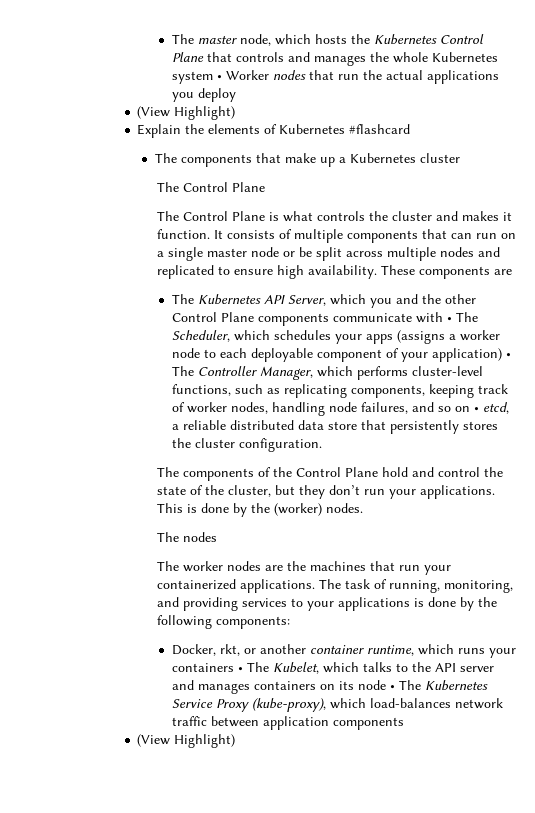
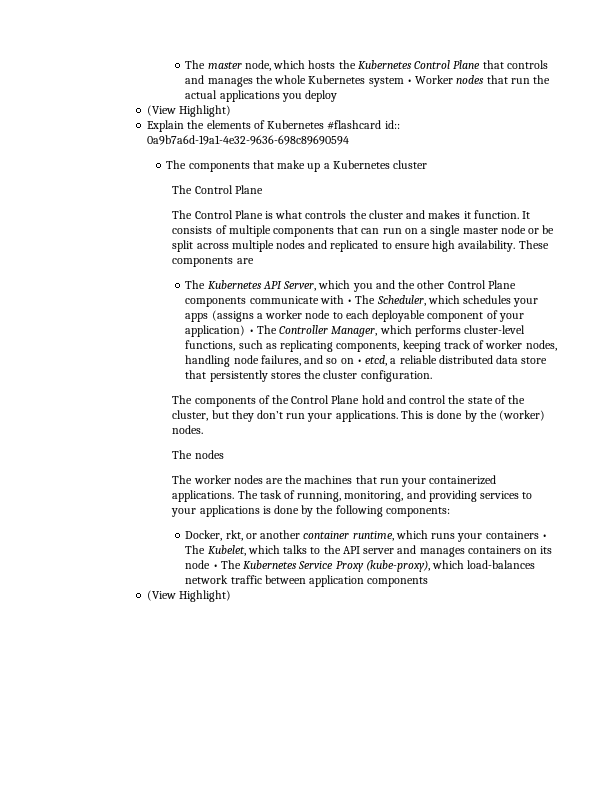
- Explain the elements of Kubernetes #flashcard
+ Explain the elements of Kubernetes #flashcard id:: 0a9b7a6d-19a1-4e32-9636-698c89690594

